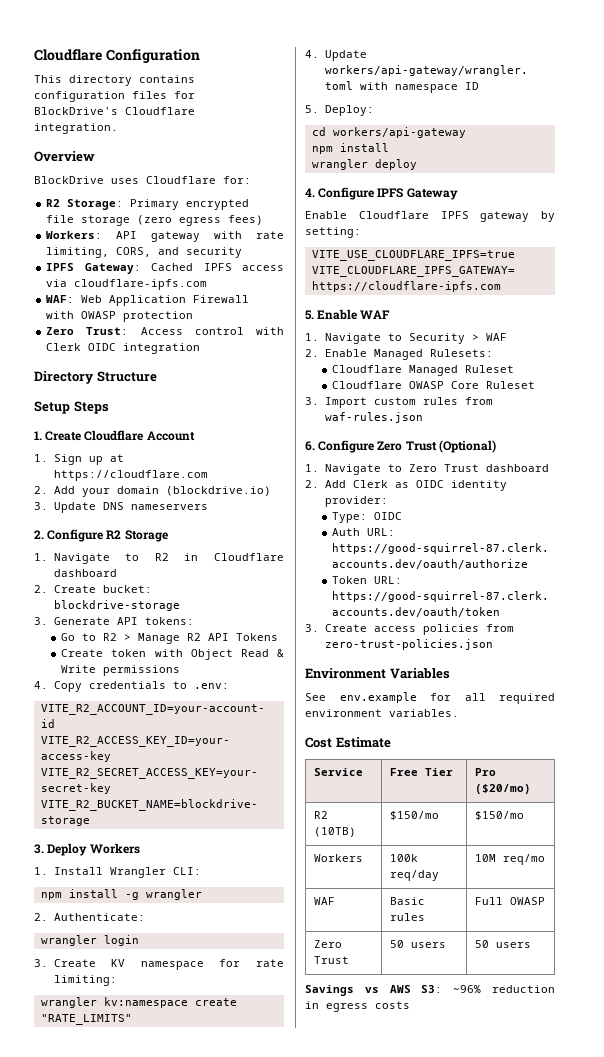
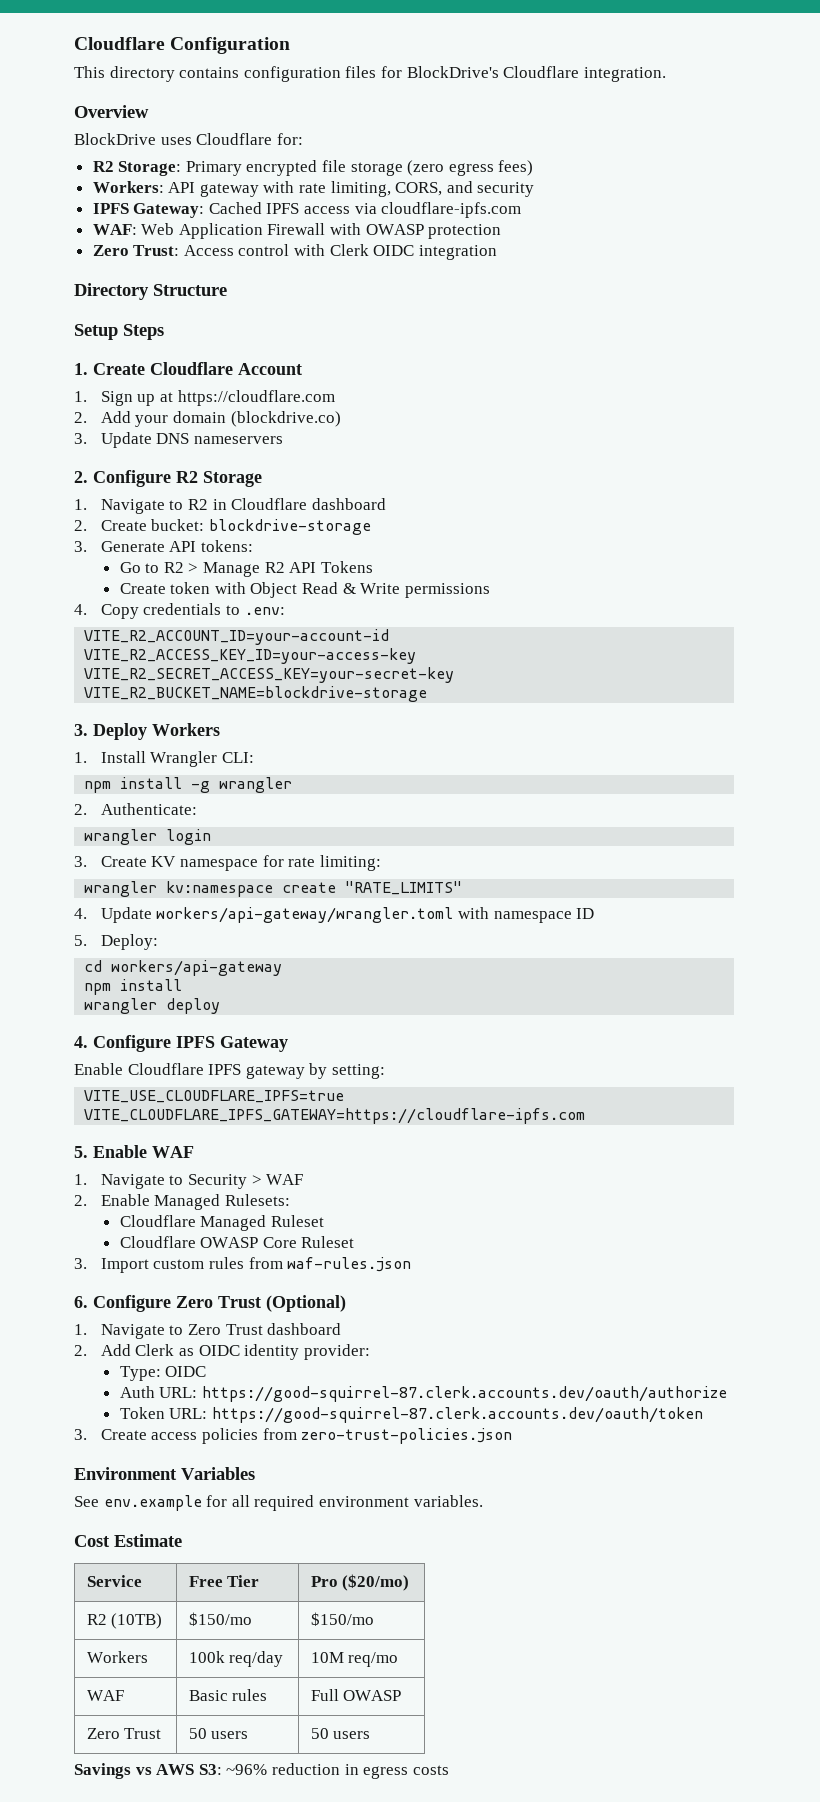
- 2. Add your domain (blockdrive.io)
+ 2. Add your domain (blockdrive.co)

